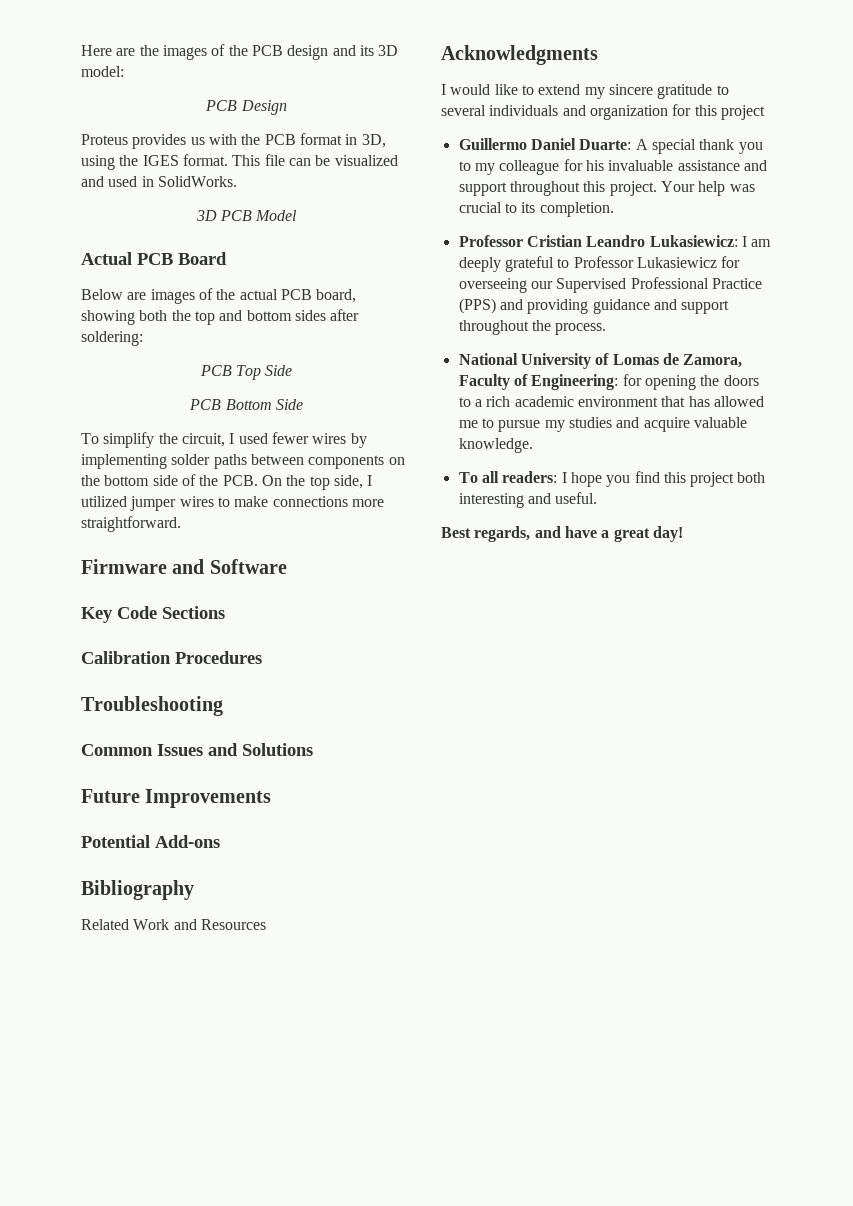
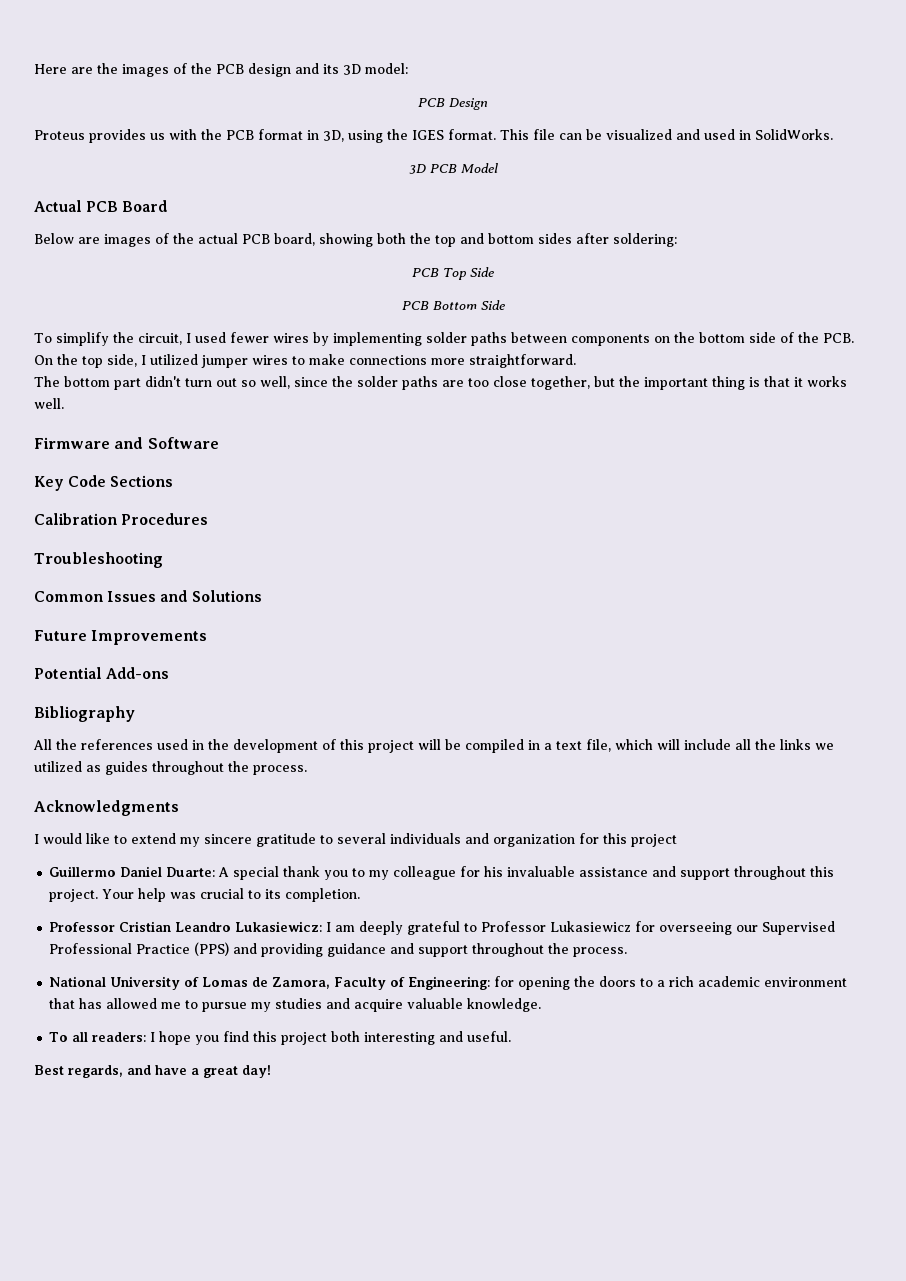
+ The bottom part didn't turn out so well, since the solder paths are too close together, but the important thing is that it works well.
- Related Work and Resources
+ All the references used in the development of this project will be compiled in a text file, which will include all the links we utilized as guides throughout the process.

